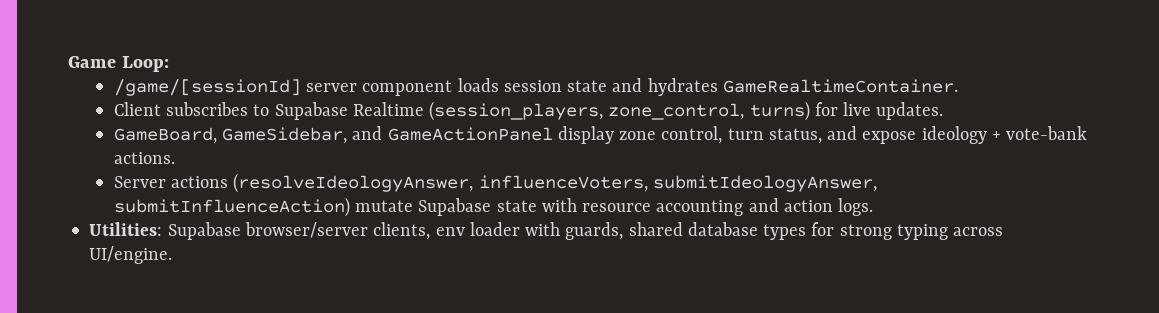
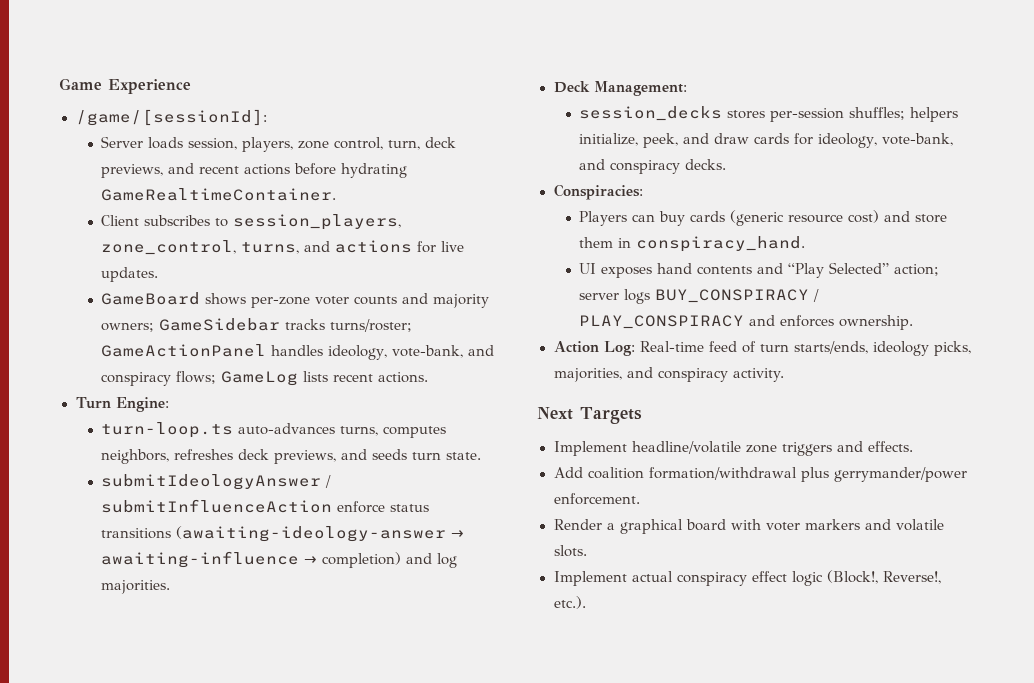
- Game Loop:
- /game/[sessionId] server component loads session state and hydrates GameRealtimeContainer.
- Client subscribes to Supabase Realtime (session_players, zone_control, turns) for live updates.
- GameBoard, GameSidebar, and GameActionPanel display zone control, turn status, and expose ideology + vote-bank actions.
- Server actions (resolveIdeologyAnswer, influenceVoters, submitIdeologyAnswer, submitInfluenceAction) mutate Supabase state with resource accounting and action logs.
- Utilities: Supabase browser/server clients, env loader with guards, shared database types for strong typing across UI/engine.
+ Game Experience
+ /game/[sessionId]:
+ Server loads session, players, zone control, turn, deck previews, and recent actions before hydrating GameRealtimeContainer.
+ Client subscribes to session_players, zone_control, turns, and actions for live updates.
+ GameBoard shows per-zone voter counts and majority owners; GameSidebar tracks turns/roster; GameActionPanel handles ideology, vote-bank, and conspiracy flows; GameLog lists recent actions.
+ Turn Engine:
+ turn-loop.ts auto-advances turns, computes neighbors, refreshes deck previews, and seeds turn state.
+ submitIdeologyAnswer / submitInfluenceAction enforce status transitions (awaiting-ideology-answer → awaiting-influence → completion) and log majorities.
+ Deck Management:
+ session_decks stores per-session shuffles; helpers initialize, peek, and draw cards for ideology, vote-bank, and conspiracy decks.
+ Conspiracies:
+ Players can buy cards (generic resource cost) and store them in conspiracy_hand.
+ UI exposes hand contents and “Play Selected” action; server logs BUY_CONSPIRACY / PLAY_CONSPIRACY and enforces ownership.
+ Action Log: Real-time feed of turn starts/ends, ideology picks, majorities, and conspiracy activity.
+ Next Targets
+ Implement headline/volatile zone triggers and effects.
+ Add coalition formation/withdrawal plus gerrymander/power enforcement.
+ Render a graphical board with voter markers and volatile slots.
+ Implement actual conspiracy effect logic (Block!, Reverse!, etc.).

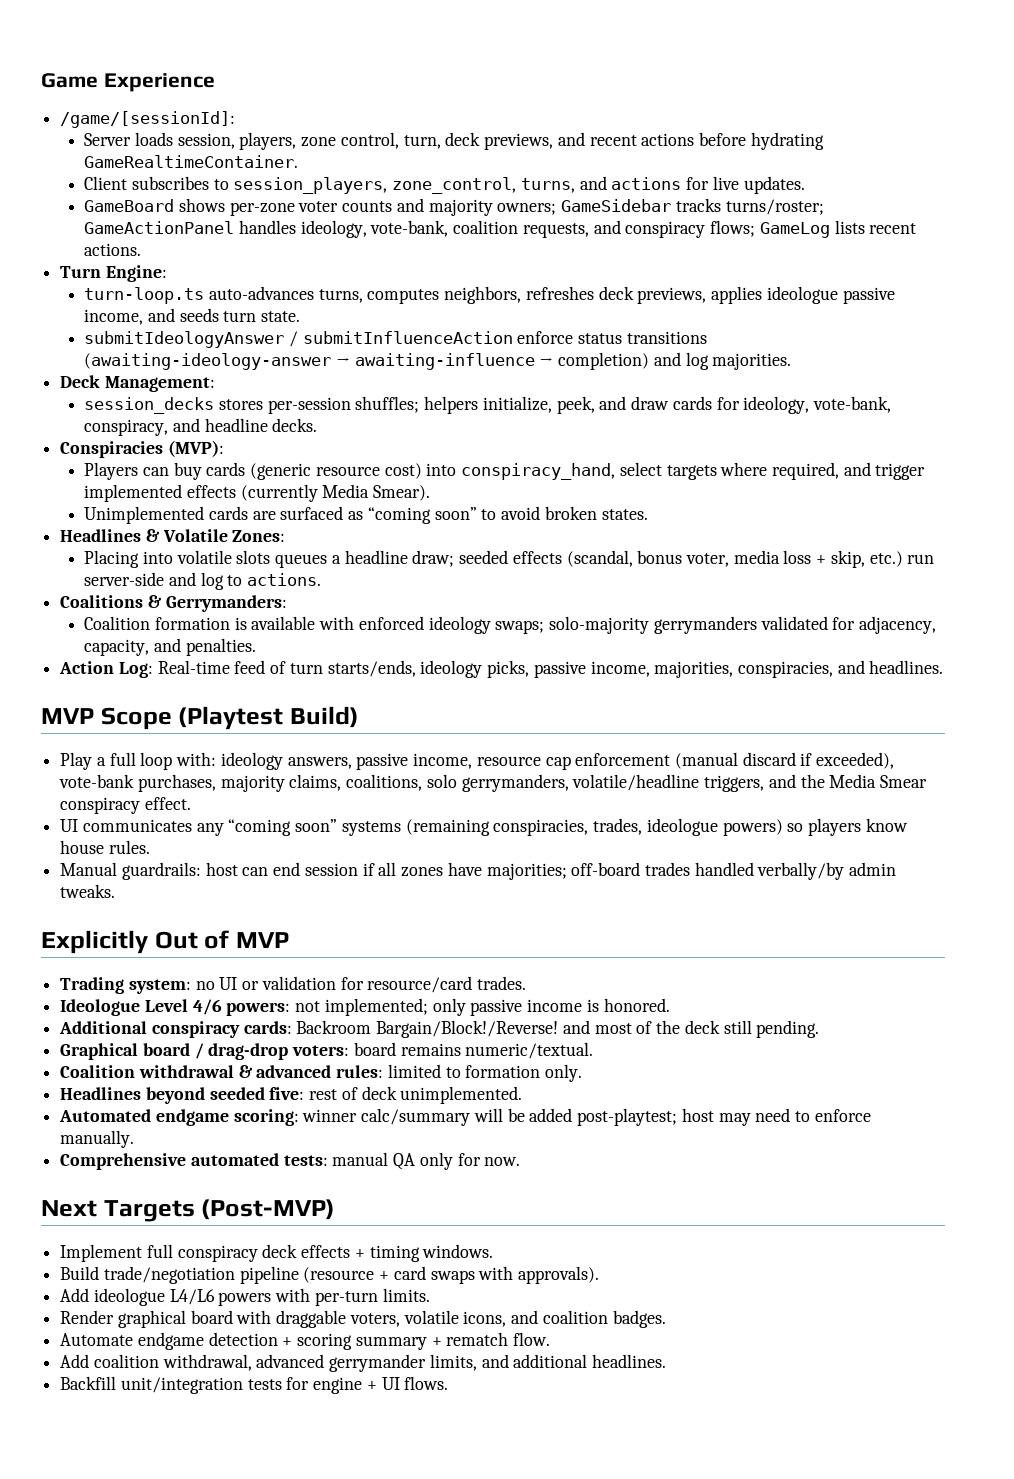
- GameBoard shows per-zone voter counts and majority owners; GameSidebar tracks turns/roster; GameActionPanel handles ideology, vote-bank, and conspiracy flows; GameLog lists recent actions.
+ GameBoard shows per-zone voter counts and majority owners; GameSidebar tracks turns/roster; GameActionPanel handles ideology, vote-bank, coalition requests, and conspiracy flows; GameLog lists recent actions.
- turn-loop.ts auto-advances turns, computes neighbors, refreshes deck previews, and seeds turn state.
+ turn-loop.ts auto-advances turns, computes neighbors, refreshes deck previews, applies ideologue passive income, and seeds turn state.
- session_decks stores per-session shuffles; helpers initialize, peek, and draw cards for ideology, vote-bank, and conspiracy decks.
+ session_decks stores per-session shuffles; helpers initialize, peek, and draw cards for ideology, vote-bank, conspiracy, and headline decks.
- Conspiracies:
+ Conspiracies (MVP):
- Players can buy cards (generic resource cost) and store them in conspiracy_hand.
- UI exposes hand contents and “Play Selected” action; server logs BUY_CONSPIRACY / PLAY_CONSPIRACY and enforces ownership.
+ Players can buy cards (generic resource cost) into conspiracy_hand, select targets where required, and trigger implemented effects (currently Media Smear).
+ Unimplemented cards are surfaced as “coming soon” to avoid broken states.
+ Headlines & Volatile Zones:
+ Placing into volatile slots queues a headline draw; seeded effects (scandal, bonus voter, media loss + skip, etc.) run server-side and log to actions.
+ Coalitions & Gerrymanders:
+ Coalition formation is available with enforced ideology swaps; solo-majority gerrymanders validated for adjacency, capacity, and penalties.
- Action Log: Real-time feed of turn starts/ends, ideology picks, majorities, and conspiracy activity.
+ Action Log: Real-time feed of turn starts/ends, ideology picks, passive income, majorities, conspiracies, and headlines.
+ MVP Scope (Playtest Build)
+ Play a full loop with: ideology answers, passive income, resource cap enforcement (manual discard if exceeded), vote-bank purchases, majority claims, coalitions, solo gerrymanders, volatile/headline triggers, and the Media Smear conspiracy effect.
+ UI communicates any “coming soon” systems (remaining conspiracies, trades, ideologue powers) so players know house rules.
+ Manual guardrails: host can end session if all zones have majorities; off-board trades handled verbally/by admin tweaks.
+ Explicitly Out of MVP
+ Trading system: no UI or validation for resource/card trades.
+ Ideologue Level 4/6 powers: not implemented; only passive income is honored.
+ Additional conspiracy cards: Backroom Bargain/Block!/Reverse! and most of the deck still pending.
+ Graphical board / drag-drop voters: board remains numeric/textual.
+ Coalition withdrawal & advanced rules: limited to formation only.
+ Headlines beyond seeded five: rest of deck unimplemented.
+ Automated endgame scoring: winner calc/summary will be added post-playtest; host may need to enforce manually.
+ Comprehensive automated tests: manual QA only for now.
- Next Targets
- Implement headline/volatile zone triggers and effects.
- Add coalition formation/withdrawal plus gerrymander/power enforcement.
- Render a graphical board with voter markers and volatile slots.
- Implement actual conspiracy effect logic (Block!, Reverse!, etc.).
+ Next Targets (Post-MVP)
+ Implement full conspiracy deck effects + timing windows.
+ Build trade/negotiation pipeline (resource + card swaps with approvals).
+ Add ideologue L4/L6 powers with per-turn limits.
+ Render graphical board with draggable voters, volatile icons, and coalition badges.
+ Automate endgame detection + scoring summary + rematch flow.
+ Add coalition withdrawal, advanced gerrymander limits, and additional headlines.
+ Backfill unit/integration tests for engine + UI flows.

